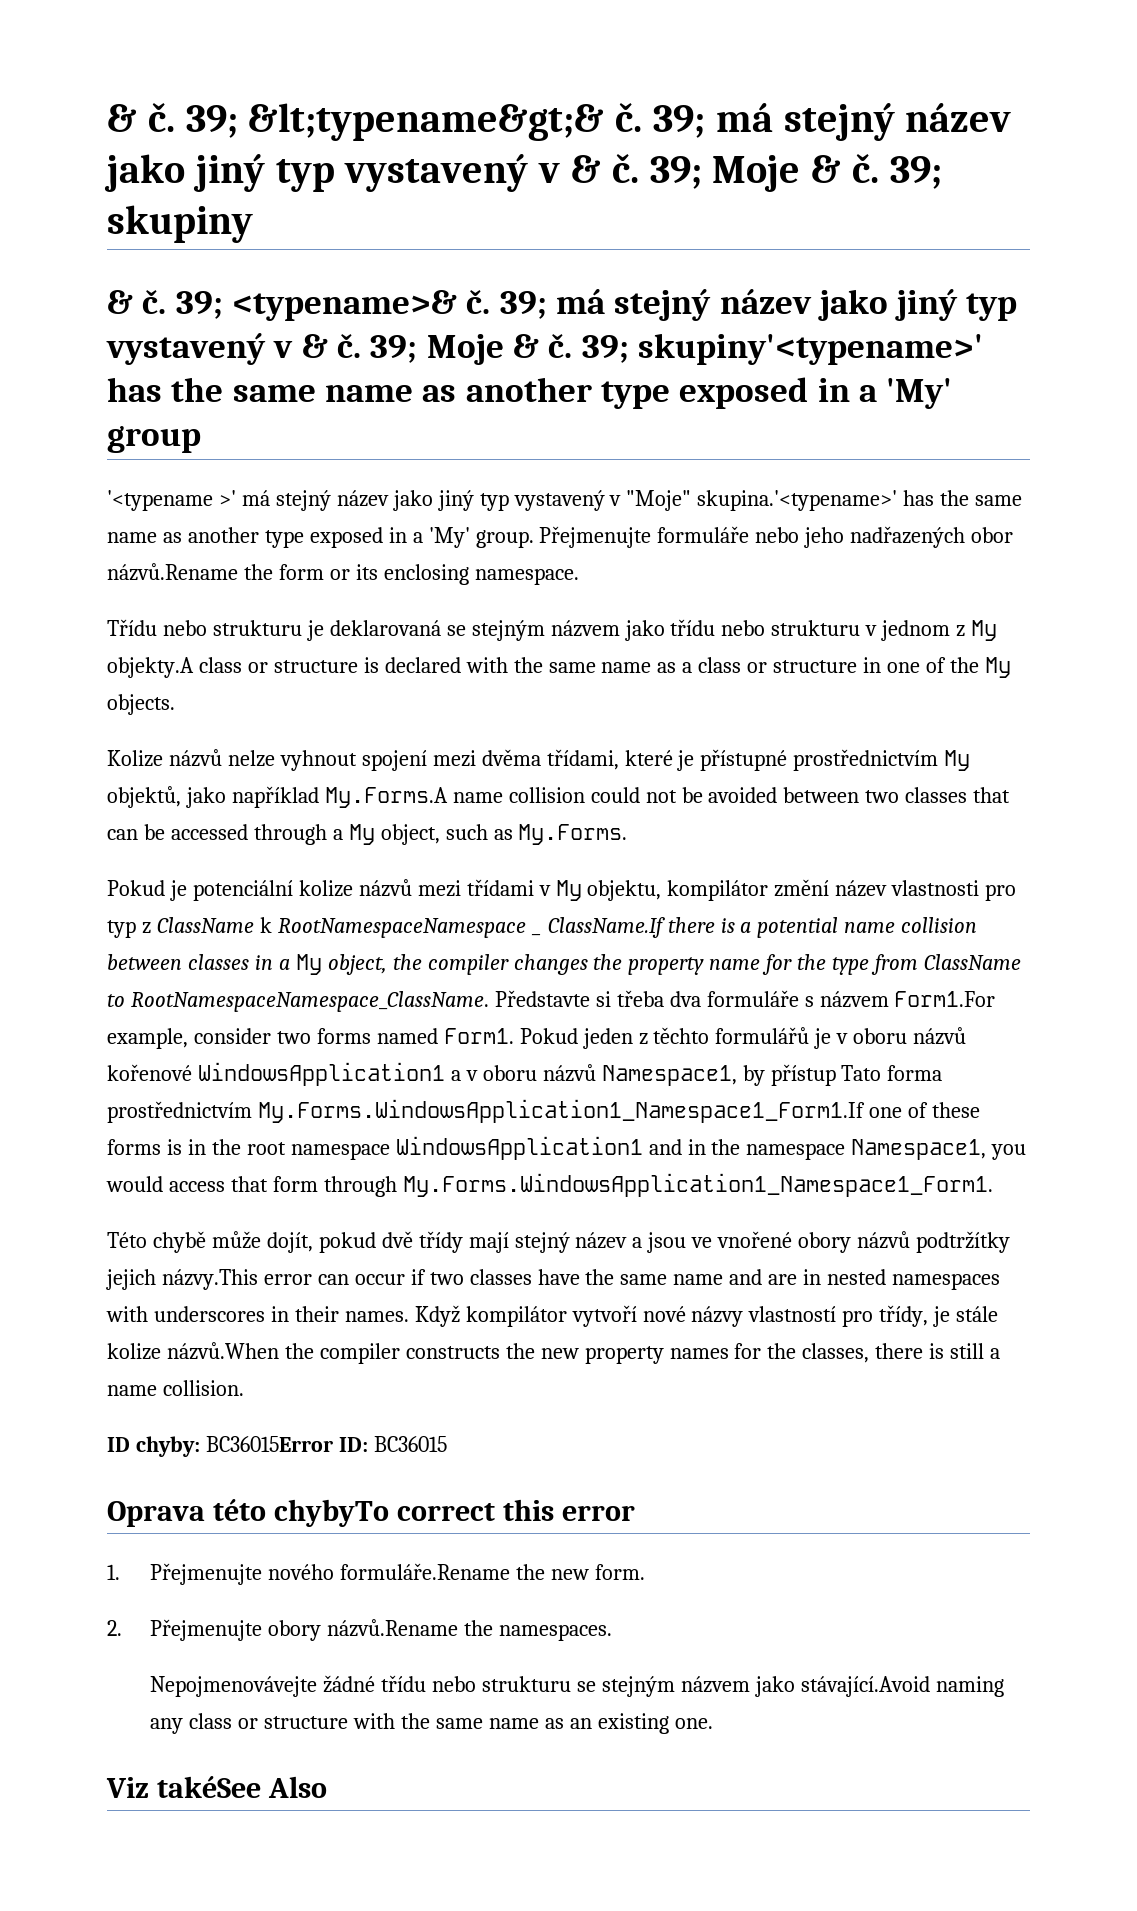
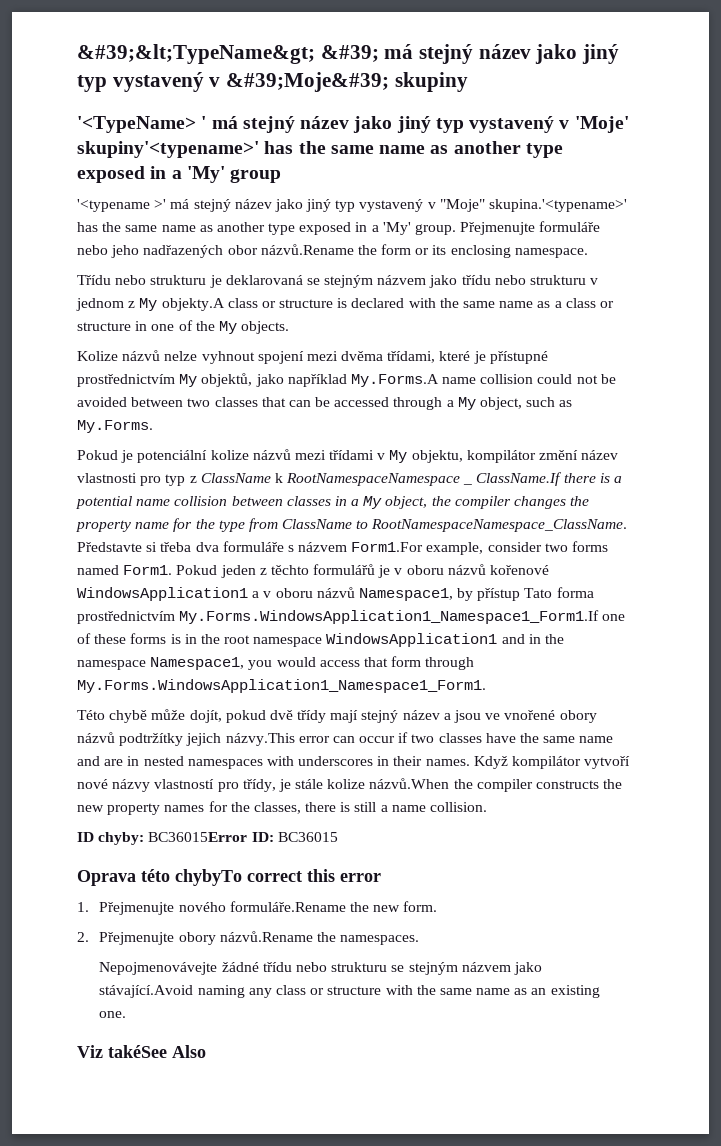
- & č. 39; &lt;typename&gt;& č. 39; má stejný název jako jiný typ vystavený v & č. 39; Moje & č. 39; skupiny
- & č. 39; <typename>& č. 39; má stejný název jako jiný typ vystavený v & č. 39; Moje & č. 39; skupiny'<typename>' has the same name as another type exposed in a 'My' group
+ &#39;&lt;TypeName&gt; &#39; má stejný název jako jiný typ vystavený v &#39;Moje&#39; skupiny
+ '<TypeName> ' má stejný název jako jiný typ vystavený v 'Moje' skupiny'<typename>' has the same name as another type exposed in a 'My' group

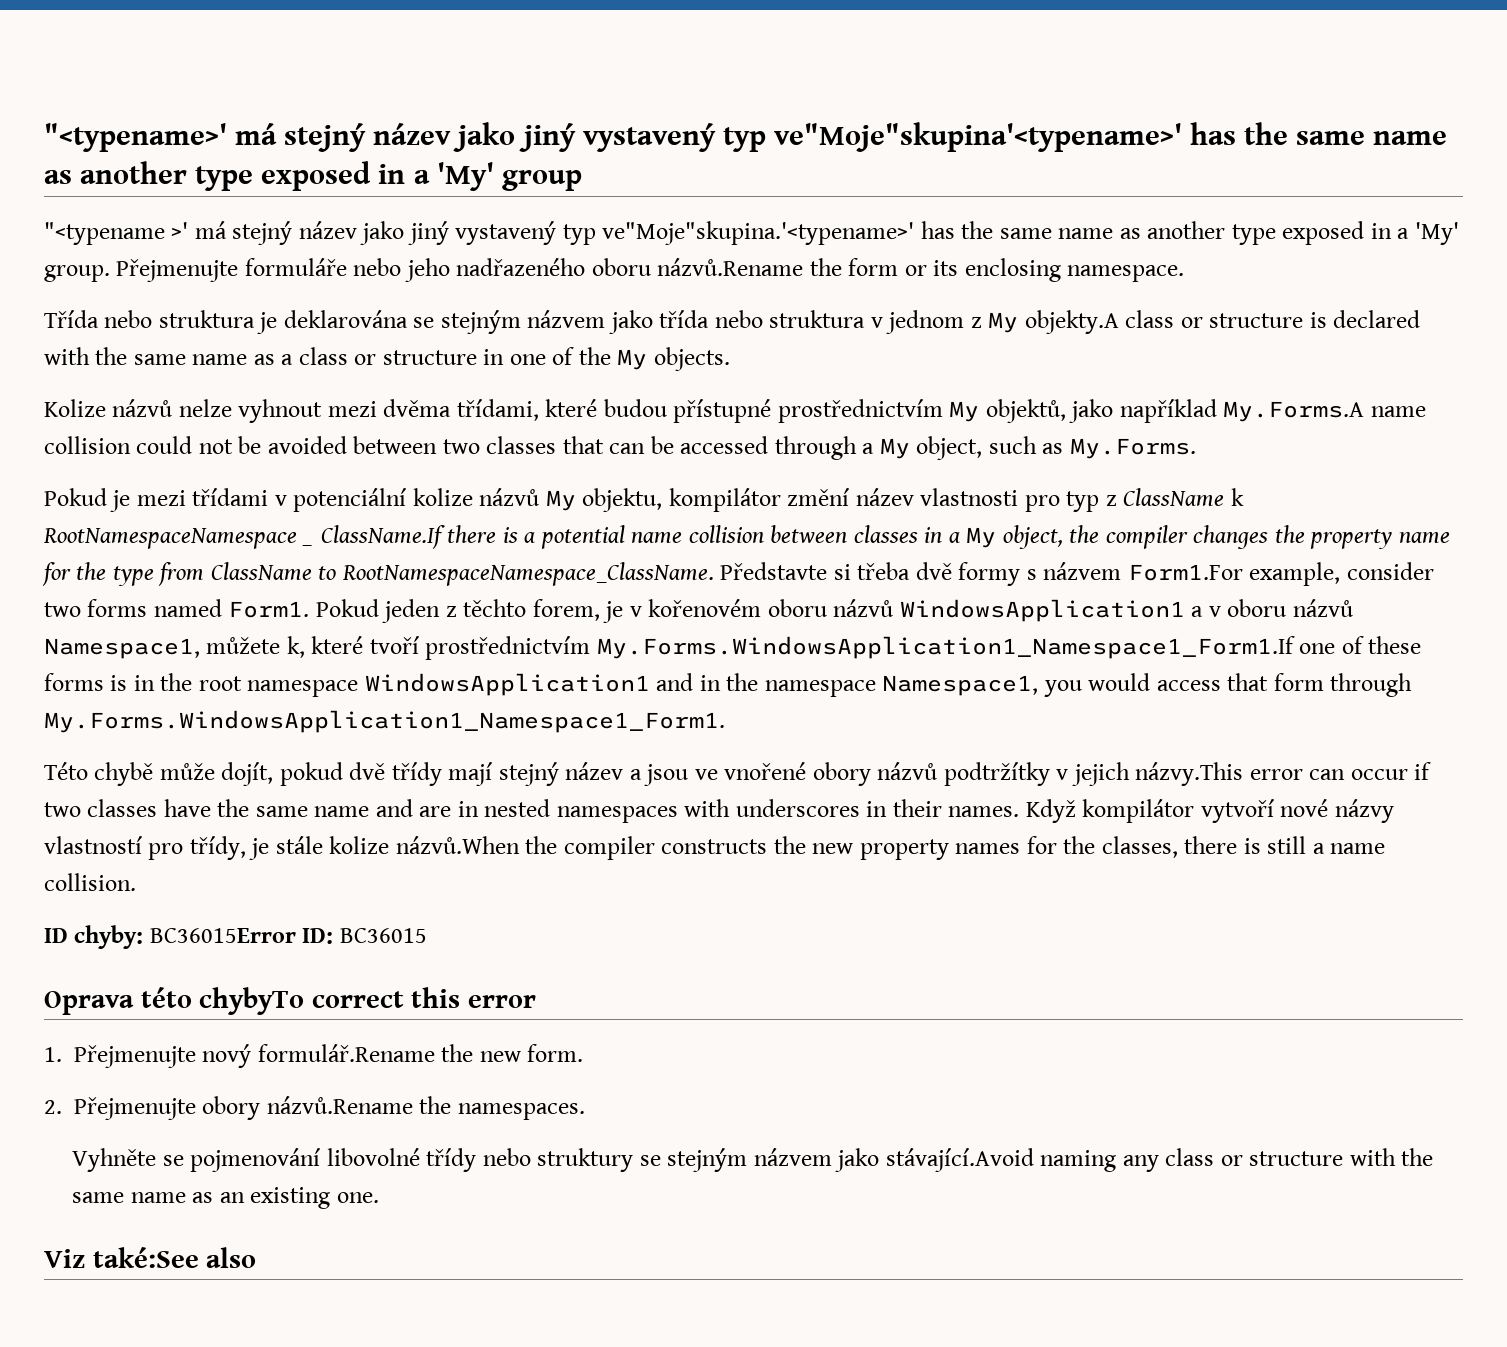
- &#39;&lt;TypeName&gt; &#39; má stejný název jako jiný typ vystavený v &#39;Moje&#39; skupiny
- '<TypeName> ' má stejný název jako jiný typ vystavený v 'Moje' skupiny'<typename>' has the same name as another type exposed in a 'My' group
+ "<typename>' má stejný název jako jiný vystavený typ ve"Moje"skupina'<typename>' has the same name as another type exposed in a 'My' group
- '<typename >' má stejný název jako jiný typ vystavený v "Moje" skupina.'<typename>' has the same name as another type exposed in a 'My' group.
+ "<typename >' má stejný název jako jiný vystavený typ ve"Moje"skupina.'<typename>' has the same name as another type exposed in a 'My' group.
- Přejmenujte formuláře nebo jeho nadřazených obor názvů.Rename the form or its enclosing namespace.
+ Přejmenujte formuláře nebo jeho nadřazeného oboru názvů.Rename the form or its enclosing namespace.
- Třídu nebo strukturu je deklarovaná se stejným názvem jako třídu nebo strukturu v jednom z My objekty.A class or structure is declared with the same name as a class or structure in one of the My objects.
+ Třída nebo struktura je deklarována se stejným názvem jako třída nebo struktura v jednom z My objekty.A class or structure is declared with the same name as a class or structure in one of the My objects.
- Kolize názvů nelze vyhnout spojení mezi dvěma třídami, které je přístupné prostřednictvím My objektů, jako například My.Forms.A name collision could not be avoided between two classes that can be accessed through a My object, such as My.Forms.
+ Kolize názvů nelze vyhnout mezi dvěma třídami, které budou přístupné prostřednictvím My objektů, jako například My.Forms.A name collision could not be avoided between two classes that can be accessed through a My object, such as My.Forms.
- Pokud je potenciální kolize názvů mezi třídami v My objektu, kompilátor změní název vlastnosti pro typ z ClassName k RootNamespaceNamespace _ ClassName.If there is a potential name collision between classes in a My object, the compiler changes the property name for the type from ClassName to RootNamespaceNamespace_ClassName.
+ Pokud je mezi třídami v potenciální kolize názvů My objektu, kompilátor změní název vlastnosti pro typ z ClassName k RootNamespaceNamespace _ ClassName.If there is a potential name collision between classes in a My object, the compiler changes the property name for the type from ClassName to RootNamespaceNamespace_ClassName.
- Představte si třeba dva formuláře s názvem Form1.For example, consider two forms named Form1.
+ Představte si třeba dvě formy s názvem Form1.For example, consider two forms named Form1.
- Pokud jeden z těchto formulářů je v oboru názvů kořenové WindowsApplication1 a v oboru názvů Namespace1, by přístup Tato forma prostřednictvím My.Forms.WindowsApplication1_Namespace1_Form1.If one of these forms is in the root namespace WindowsApplication1 and in the namespace Namespace1, you would access that form through My.Forms.WindowsApplication1_Namespace1_Form1.
+ Pokud jeden z těchto forem, je v kořenovém oboru názvů WindowsApplication1 a v oboru názvů Namespace1, můžete k, které tvoří prostřednictvím My.Forms.WindowsApplication1_Namespace1_Form1.If one of these forms is in the root namespace WindowsApplication1 and in the namespace Namespace1, you would access that form through My.Forms.WindowsApplication1_Namespace1_Form1.
- Této chybě může dojít, pokud dvě třídy mají stejný název a jsou ve vnořené obory názvů podtržítky jejich názvy.This error can occur if two classes have the same name and are in nested namespaces with underscores in their names.
+ Této chybě může dojít, pokud dvě třídy mají stejný název a jsou ve vnořené obory názvů podtržítky v jejich názvy.This error can occur if two classes have the same name and are in nested namespaces with underscores in their names.
- 1. Přejmenujte nového formuláře.Rename the new form.
+ 1. Přejmenujte nový formulář.Rename the new form.
- Nepojmenovávejte žádné třídu nebo strukturu se stejným názvem jako stávající.Avoid naming any class or structure with the same name as an existing one.
+ Vyhněte se pojmenování libovolné třídy nebo struktury se stejným názvem jako stávající.Avoid naming any class or structure with the same name as an existing one.
- Viz takéSee Also
+ Viz také:See also

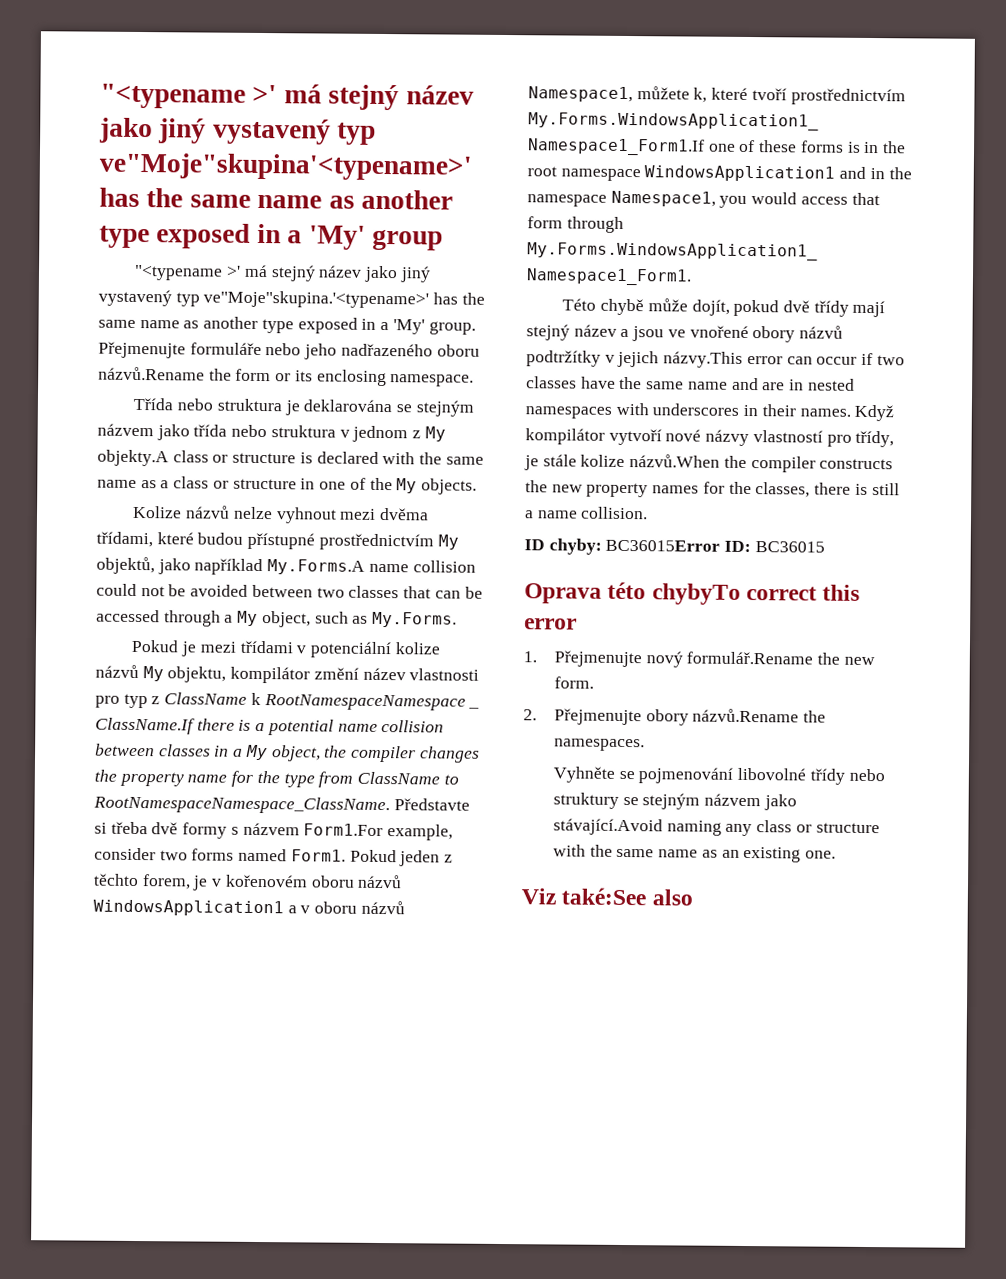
- "<typename>' má stejný název jako jiný vystavený typ ve"Moje"skupina'<typename>' has the same name as another type exposed in a 'My' group
+ "<typename >' má stejný název jako jiný vystavený typ ve"Moje"skupina'<typename>' has the same name as another type exposed in a 'My' group

